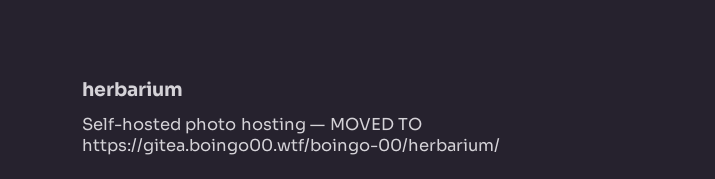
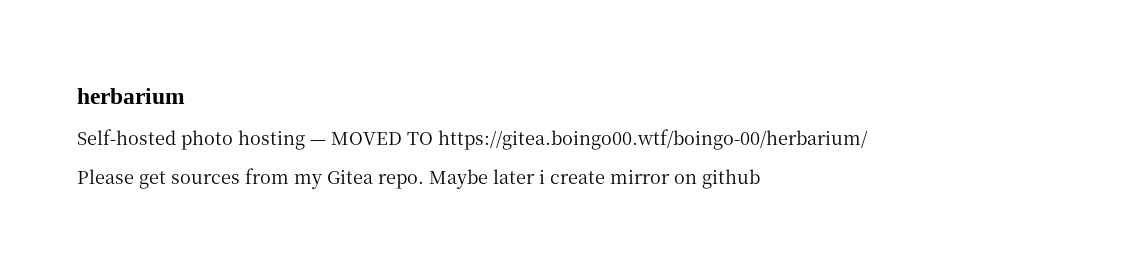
+ Please get sources from my Gitea repo. Maybe later i create mirror on github

